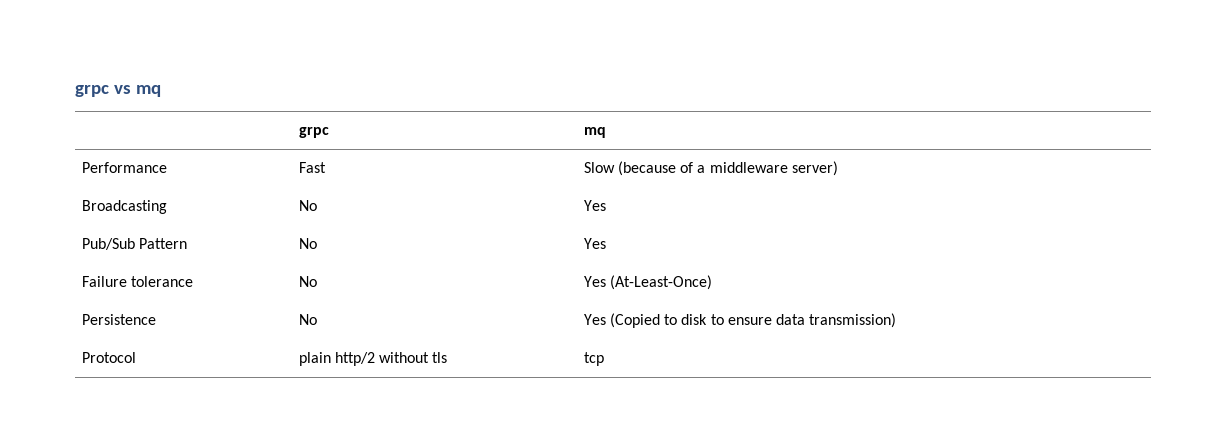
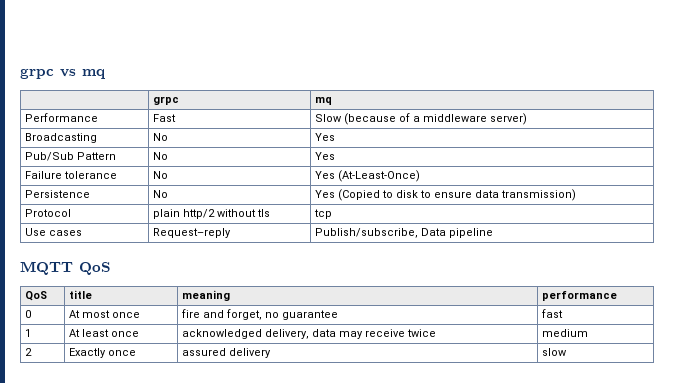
+ Use cases | Request–reply | Publish/subscribe, Data pipeline
+ MQTT QoS
+ QoS | title | meaning | performance
+ 0 | At most once | fire and forget, no guarantee | fast
+ 1 | At least once | acknowledged delivery, data may receive twice | medium
+ 2 | Exactly once | assured delivery | slow

